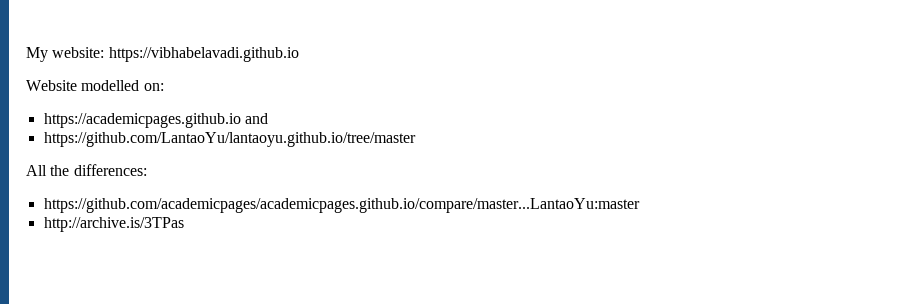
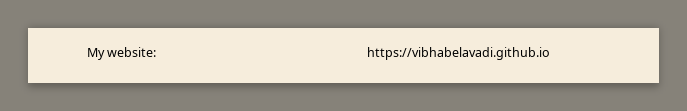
- Website modelled on:
- https://academicpages.github.io and
- https://github.com/LantaoYu/lantaoyu.github.io/tree/master
- All the differences:
- https://github.com/academicpages/academicpages.github.io/compare/master...LantaoYu:master
- http://archive.is/3TPas

